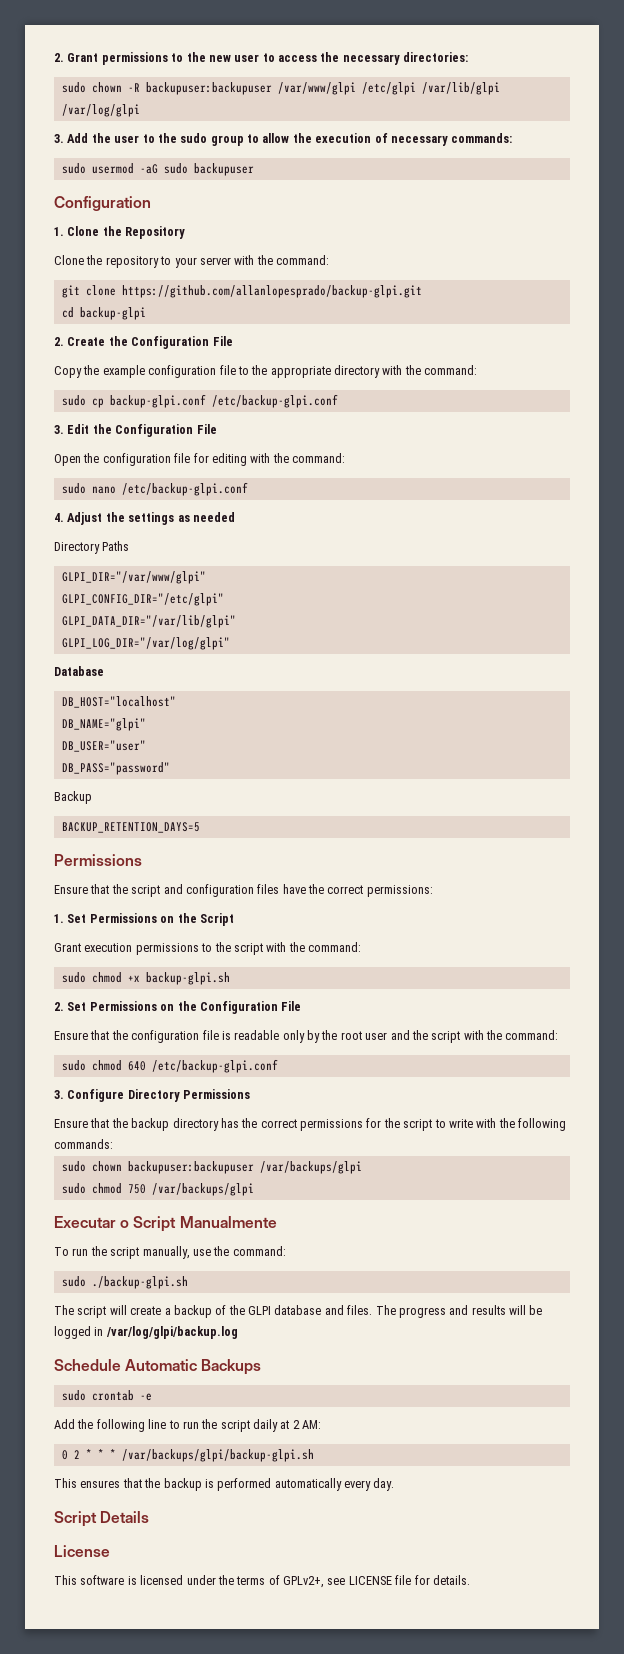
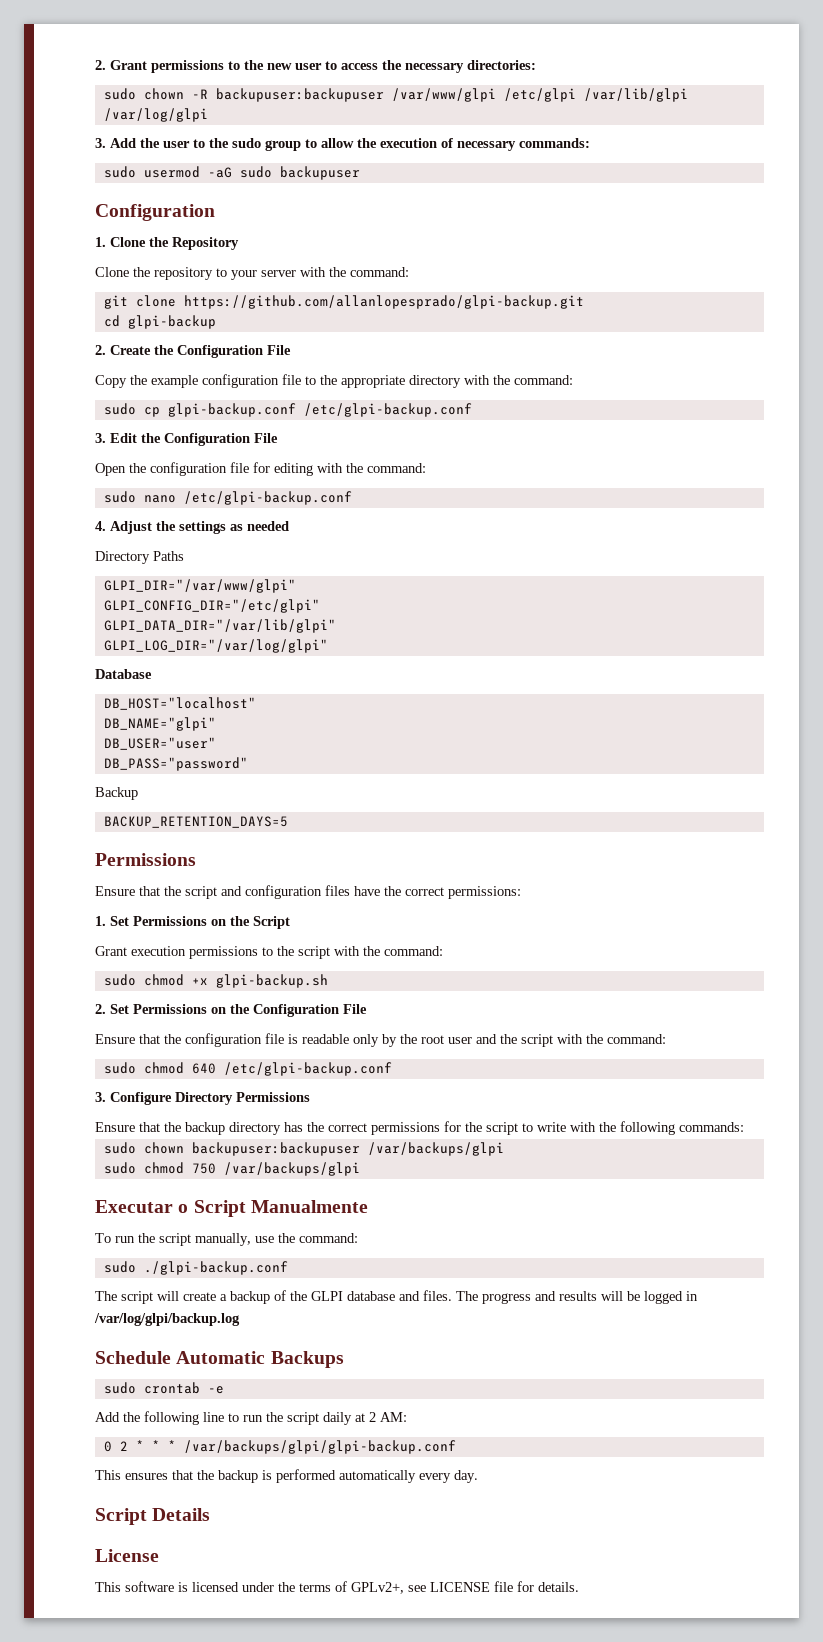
- git clone https://github.com/allanlopesprado/backup-glpi.git
+ git clone https://github.com/allanlopesprado/glpi-backup.git
- cd backup-glpi
+ cd glpi-backup
- sudo cp backup-glpi.conf /etc/backup-glpi.conf
+ sudo cp glpi-backup.conf /etc/glpi-backup.conf
- sudo nano /etc/backup-glpi.conf
+ sudo nano /etc/glpi-backup.conf
- sudo chmod +x backup-glpi.sh
+ sudo chmod +x glpi-backup.sh
- sudo chmod 640 /etc/backup-glpi.conf
+ sudo chmod 640 /etc/glpi-backup.conf
- sudo ./backup-glpi.sh
+ sudo ./glpi-backup.conf
- 0 2 * * * /var/backups/glpi/backup-glpi.sh
+ 0 2 * * * /var/backups/glpi/glpi-backup.conf

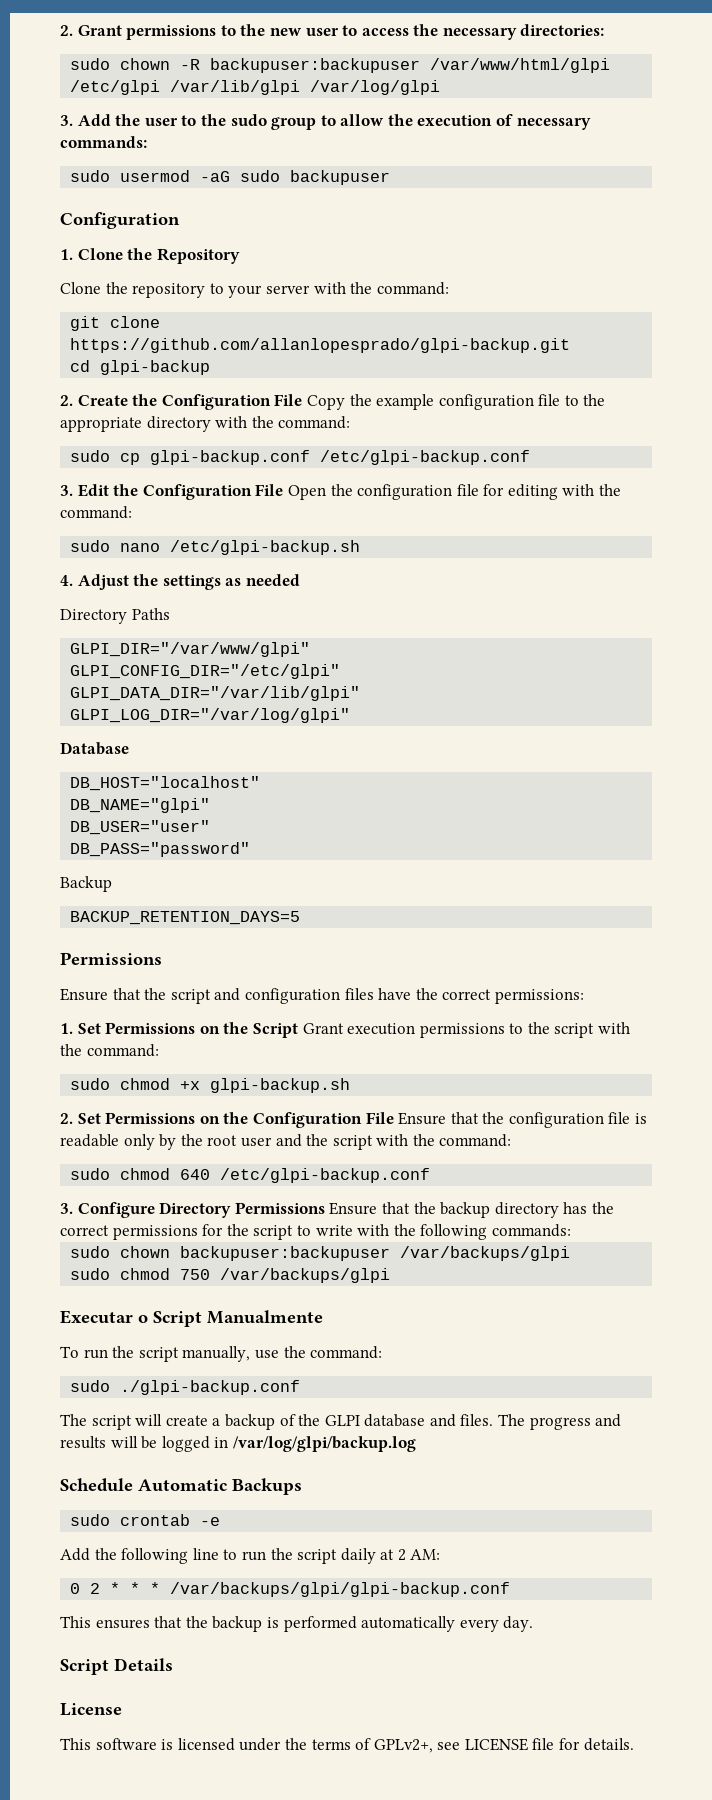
- sudo chown -R backupuser:backupuser /var/www/glpi /etc/glpi /var/lib/glpi /var/log/glpi
+ sudo chown -R backupuser:backupuser /var/www/html/glpi /etc/glpi /var/lib/glpi /var/log/glpi
- 2. Create the Configuration File
- Copy the example configuration file to the appropriate directory with the command:
+ 2. Create the Configuration File Copy the example configuration file to the appropriate directory with the command:
- 3. Edit the Configuration File
- Open the configuration file for editing with the command:
+ 3. Edit the Configuration File Open the configuration file for editing with the command:
- sudo nano /etc/glpi-backup.conf
+ sudo nano /etc/glpi-backup.sh
- 1. Set Permissions on the Script
- Grant execution permissions to the script with the command:
+ 1. Set Permissions on the Script Grant execution permissions to the script with the command:
- 2. Set Permissions on the Configuration File
- Ensure that the configuration file is readable only by the root user and the script with the command:
+ 2. Set Permissions on the Configuration File Ensure that the configuration file is readable only by the root user and the script with the command:
- 3. Configure Directory Permissions
- Ensure that the backup directory has the correct permissions for the script to write with the following commands:
+ 3. Configure Directory Permissions Ensure that the backup directory has the correct permissions for the script to write with the following commands:

